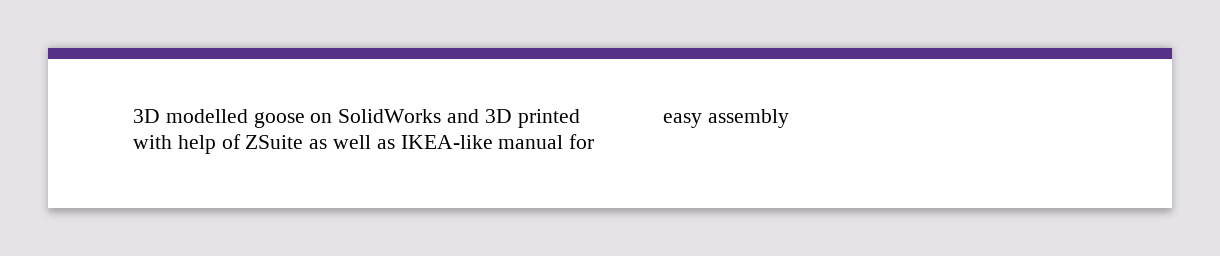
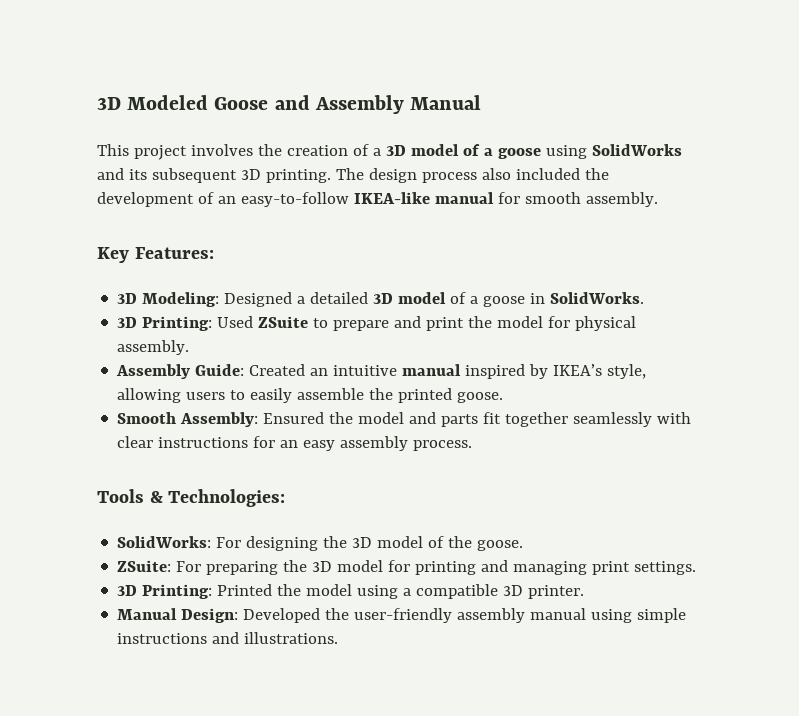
- 3D modelled goose on SolidWorks and 3D printed with help of ZSuite as well as IKEA-like manual for easy assembly
+ 3D Modeled Goose and Assembly Manual
+ This project involves the creation of a 3D model of a goose using SolidWorks and its subsequent 3D printing. The design process also included the development of an easy-to-follow IKEA-like manual for smooth assembly.
+ Key Features:
+ 3D Modeling: Designed a detailed 3D model of a goose in SolidWorks.
+ 3D Printing: Used ZSuite to prepare and print the model for physical assembly.
+ Assembly Guide: Created an intuitive manual inspired by IKEA’s style, allowing users to easily assemble the printed goose.
+ Smooth Assembly: Ensured the model and parts fit together seamlessly with clear instructions for an easy assembly process.
+ Tools & Technologies:
+ SolidWorks: For designing the 3D model of the goose.
+ ZSuite: For preparing the 3D model for printing and managing print settings.
+ 3D Printing: Printed the model using a compatible 3D printer.
+ Manual Design: Developed the user-friendly assembly manual using simple instructions and illustrations.

